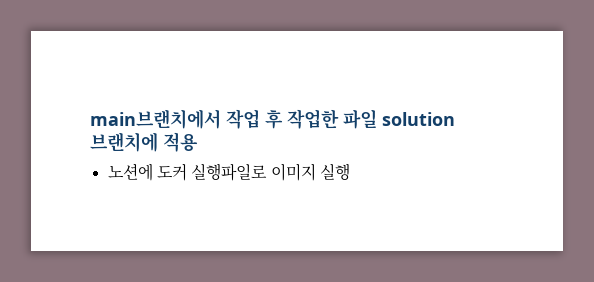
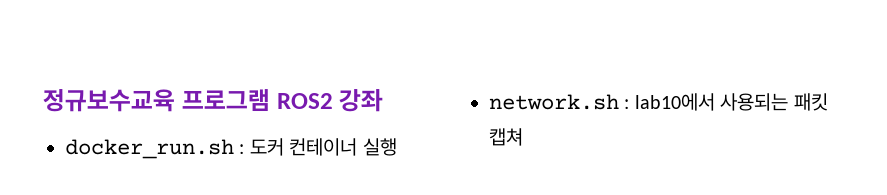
- main브랜치에서 작업 후 작업한 파일 solution 브랜치에 적용
- 노션에 도커 실행파일로 이미지 실행
+ 정규보수교육 프로그램 ROS2 강좌
+ docker_run.sh : 도커 컨테이너 실행
+ network.sh : lab10에서 사용되는 패킷 캡쳐

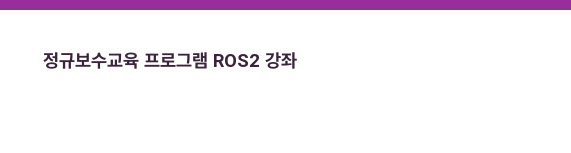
- docker_run.sh : 도커 컨테이너 실행
- network.sh : lab10에서 사용되는 패킷 캡쳐

